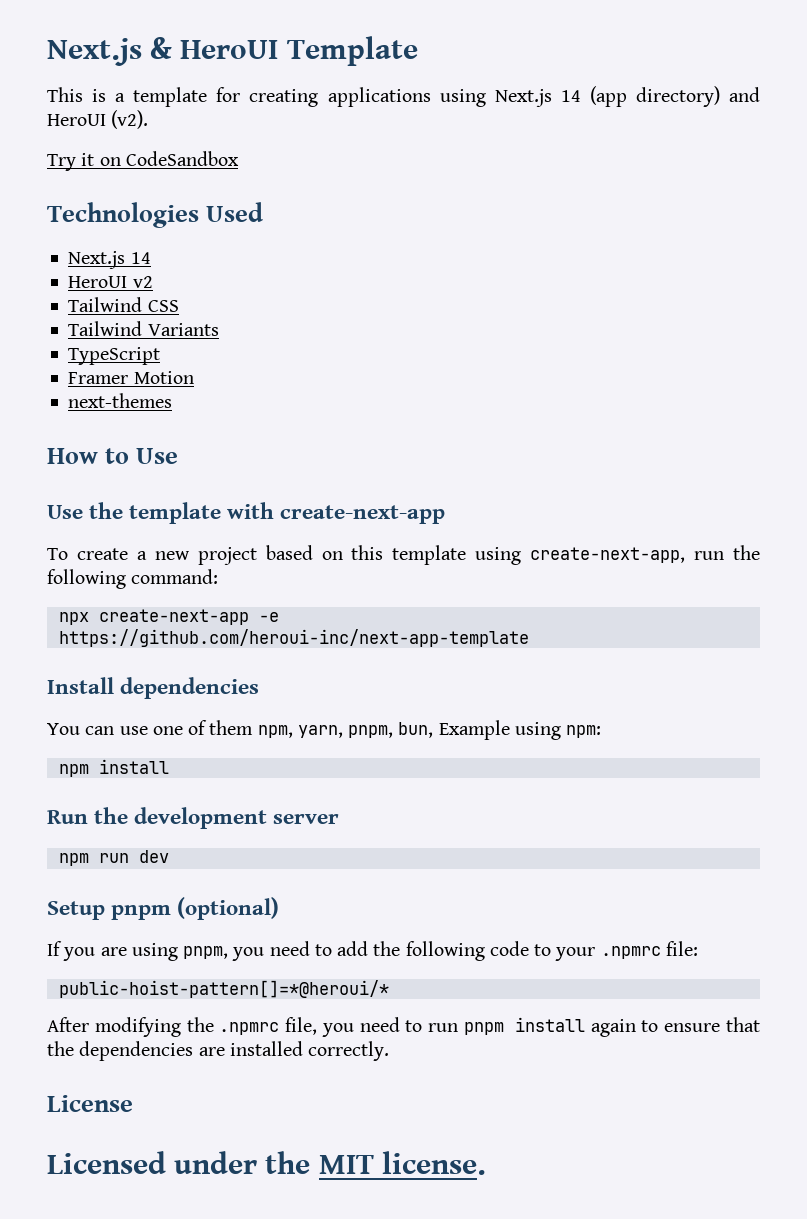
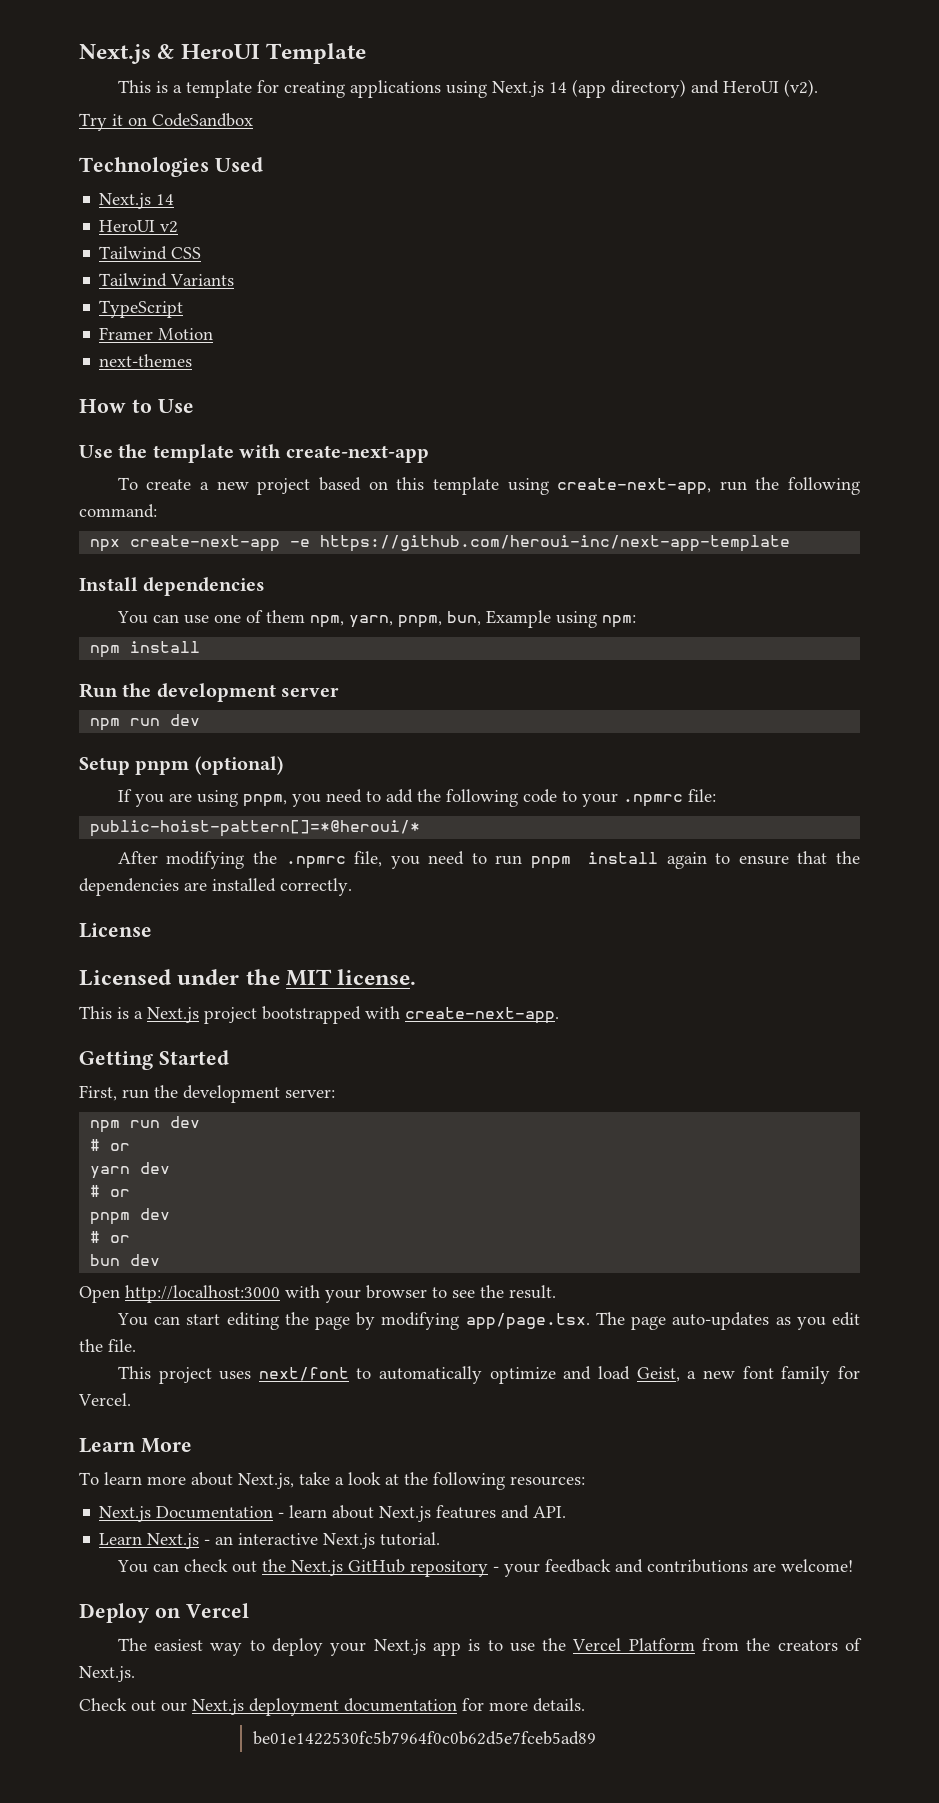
+ This is a Next.js project bootstrapped with create-next-app.
+ Getting Started
+ First, run the development server:
+ npm run dev
+ # or
+ yarn dev
+ # or
+ pnpm dev
+ # or
+ bun dev
+ Open http://localhost:3000 with your browser to see the result.
+ You can start editing the page by modifying app/page.tsx. The page auto-updates as you edit the file.
+ This project uses next/font to automatically optimize and load Geist, a new font family for Vercel.
+ Learn More
+ To learn more about Next.js, take a look at the following resources:
+ Next.js Documentation - learn about Next.js features and API.
+ Learn Next.js - an interactive Next.js tutorial.
+ You can check out the Next.js GitHub repository - your feedback and contributions are welcome!
+ Deploy on Vercel
+ The easiest way to deploy your Next.js app is to use the Vercel Platform from the creators of Next.js.
+ Check out our Next.js deployment documentation for more details.
+ be01e1422530fc5b7964f0c0b62d5e7fceb5ad89

